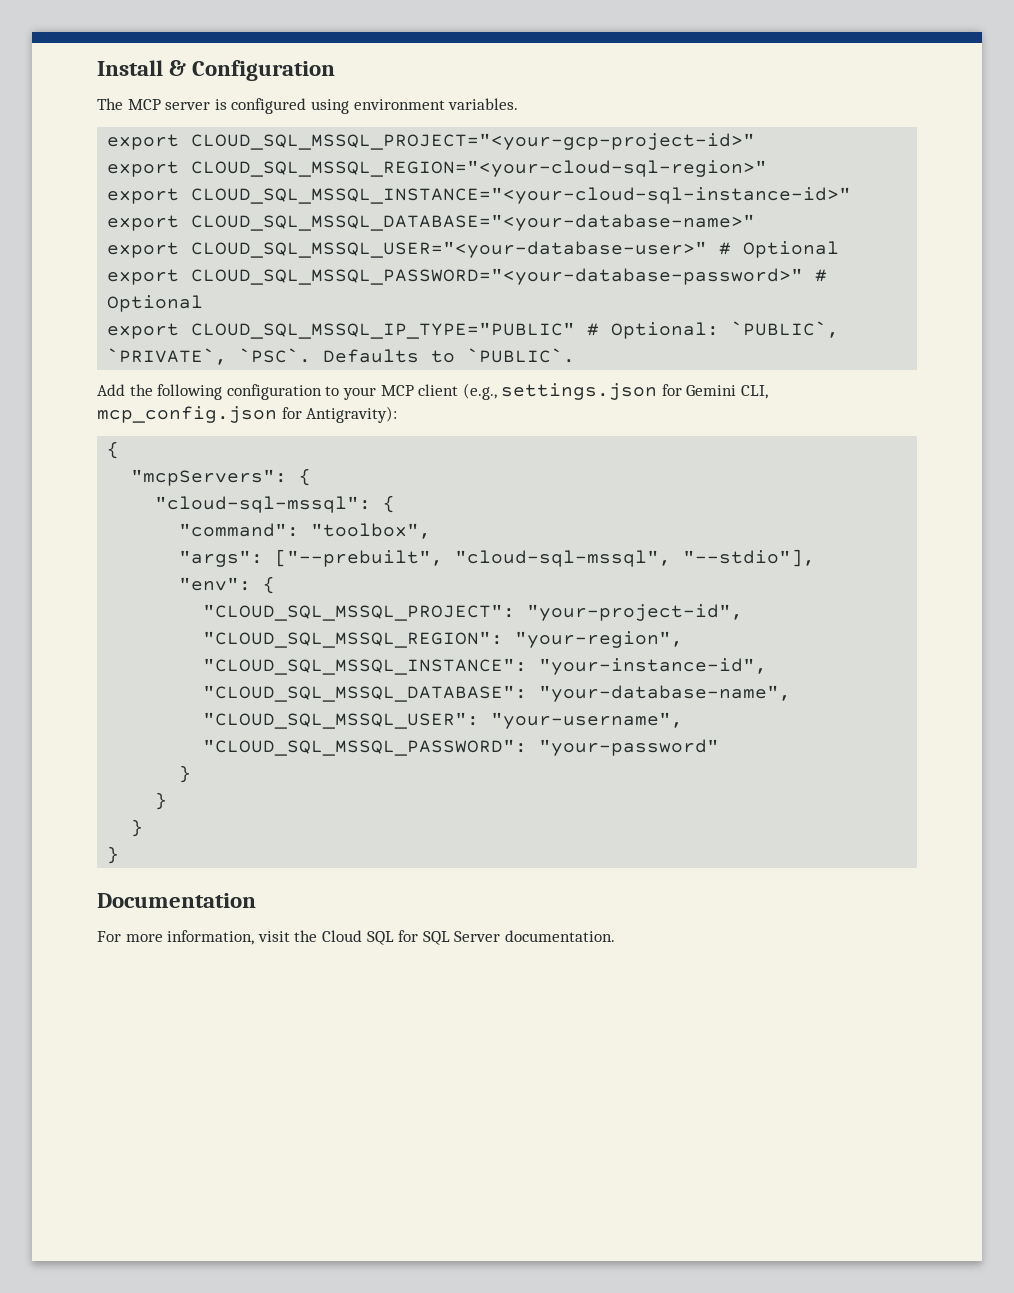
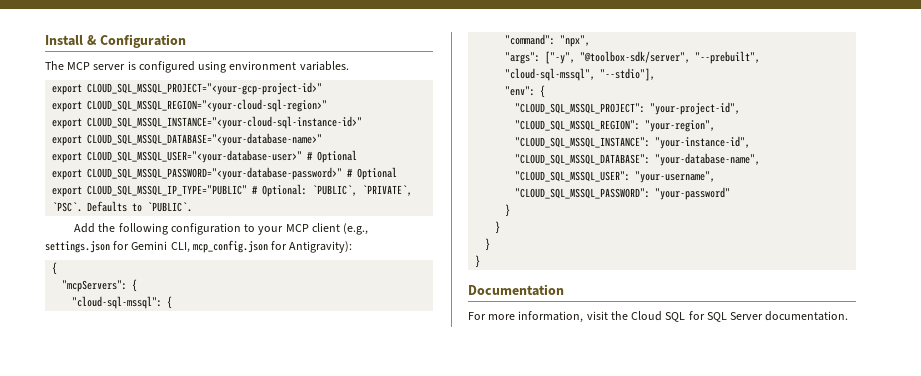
- "command": "toolbox",
+ "command": "npx",
- "args": ["--prebuilt", "cloud-sql-mssql", "--stdio"],
+ "args": ["-y", "@toolbox-sdk/server", "--prebuilt", "cloud-sql-mssql", "--stdio"],

